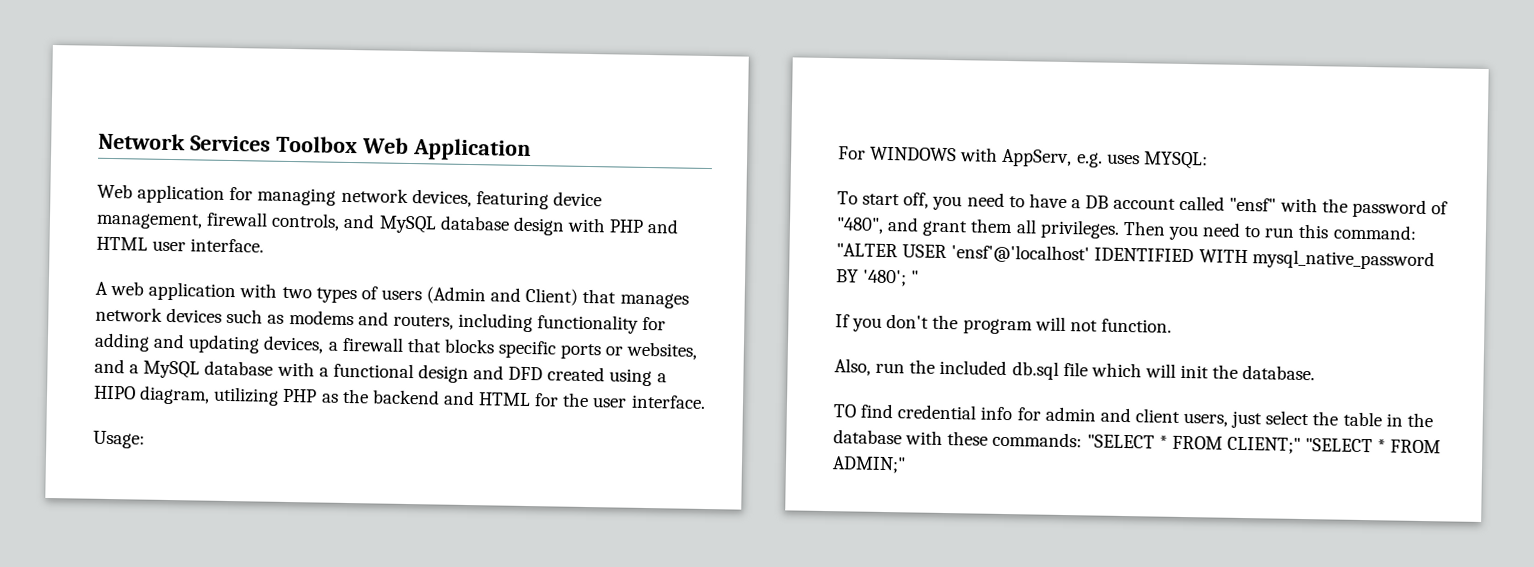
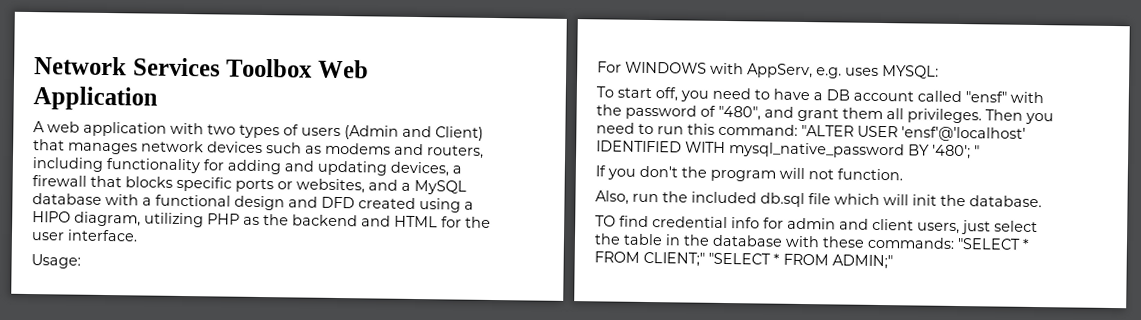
- Web application for managing network devices, featuring device management, firewall controls, and MySQL database design with PHP and HTML user interface.

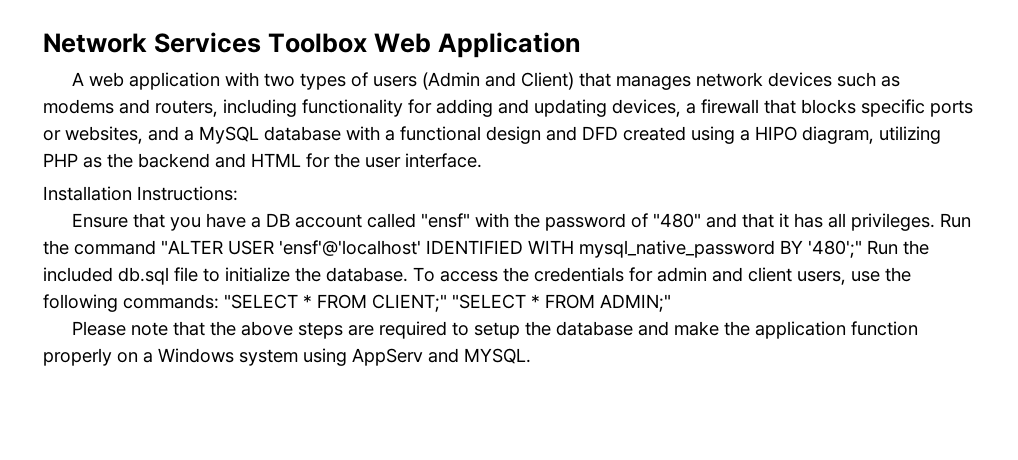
- Usage:
- For WINDOWS with AppServ, e.g. uses MYSQL:
- To start off, you need to have a DB account called "ensf" with the password of "480", and grant them all privileges. Then you need to run this command: "ALTER USER 'ensf'@'localhost' IDENTIFIED WITH mysql_native_password BY '480'; "
- If you don't the program will not function.
- Also, run the included db.sql file which will init the database.
- TO find credential info for admin and client users, just select the table in the database with these commands: "SELECT * FROM CLIENT;" "SELECT * FROM ADMIN;"
+ Installation Instructions:
+ Ensure that you have a DB account called "ensf" with the password of "480" and that it has all privileges. Run the command "ALTER USER 'ensf'@'localhost' IDENTIFIED WITH mysql_native_password BY '480';" Run the included db.sql file to initialize the database. To access the credentials for admin and client users, use the following commands: "SELECT * FROM CLIENT;" "SELECT * FROM ADMIN;"
+ Please note that the above steps are required to setup the database and make the application function properly on a Windows system using AppServ and MYSQL.

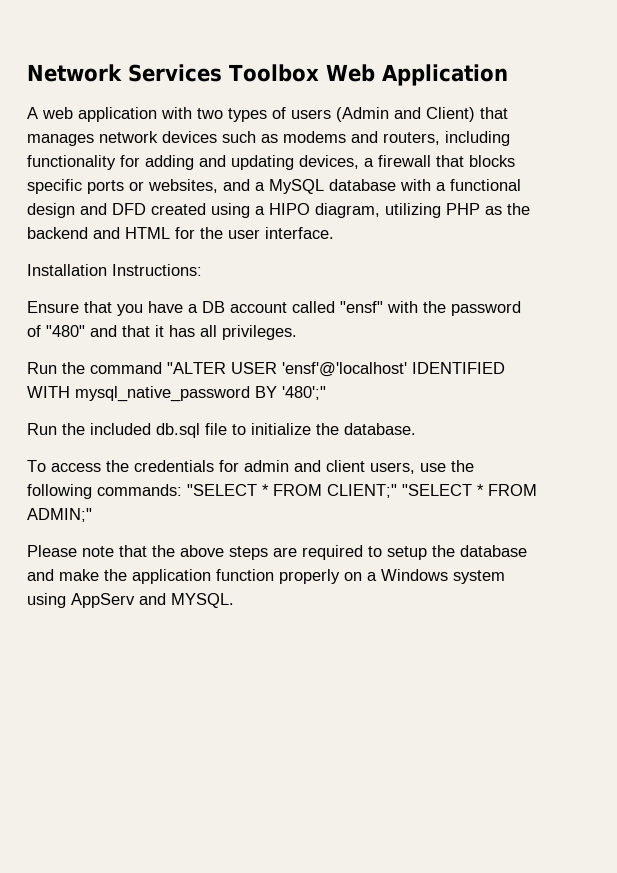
- Ensure that you have a DB account called "ensf" with the password of "480" and that it has all privileges. Run the command "ALTER USER 'ensf'@'localhost' IDENTIFIED WITH mysql_native_password BY '480';" Run the included db.sql file to initialize the database. To access the credentials for admin and client users, use the following commands:
+ Ensure that you have a DB account called "ensf" with the password of "480" and that it has all privileges.
+ Run the command "ALTER USER 'ensf'@'localhost' IDENTIFIED WITH mysql_native_password BY '480';"
+ Run the included db.sql file to initialize the database.
+ To access the credentials for admin and client users, use the following commands:

